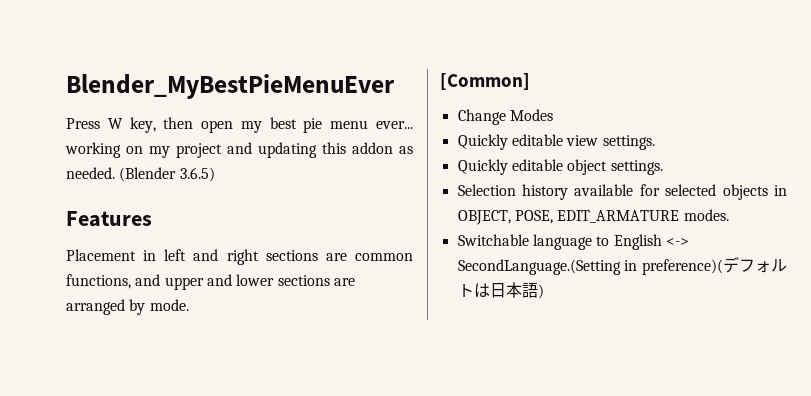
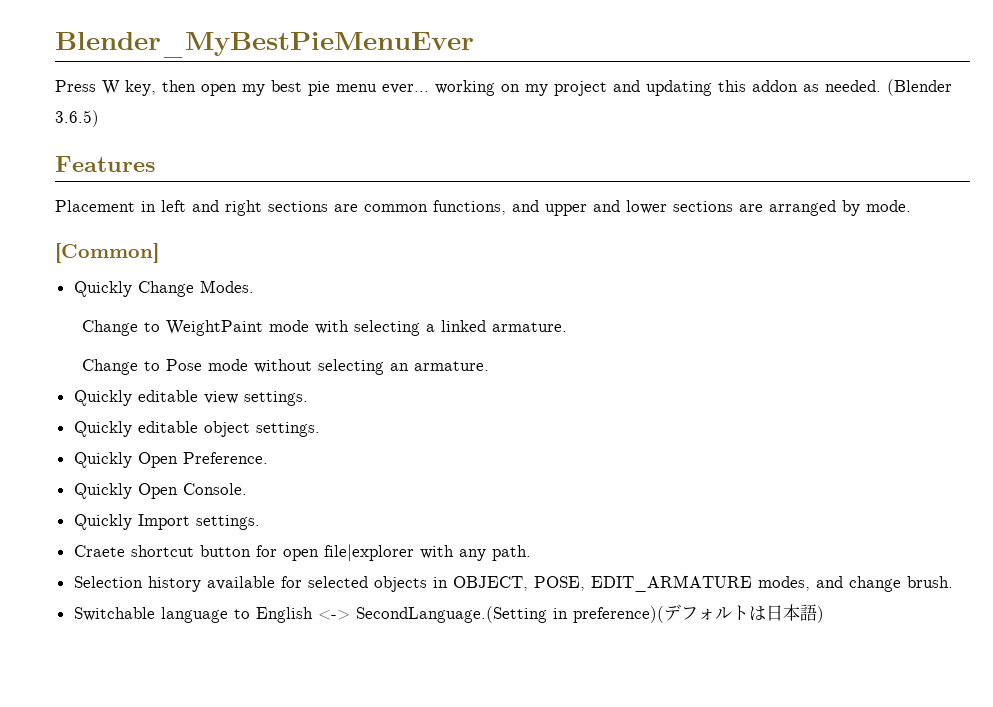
- Change Modes
+ Quickly Change Modes.
+ Change to WeightPaint mode with selecting a linked armature.
+ Change to Pose mode without selecting an armature.
+ Quickly Open Preference.
+ Quickly Open Console.
+ Quickly Import settings.
+ Craete shortcut button for open file|explorer with any path.
- Selection history available for selected objects in OBJECT, POSE, EDIT_ARMATURE modes.
+ Selection history available for selected objects in OBJECT, POSE, EDIT_ARMATURE modes, and change brush.

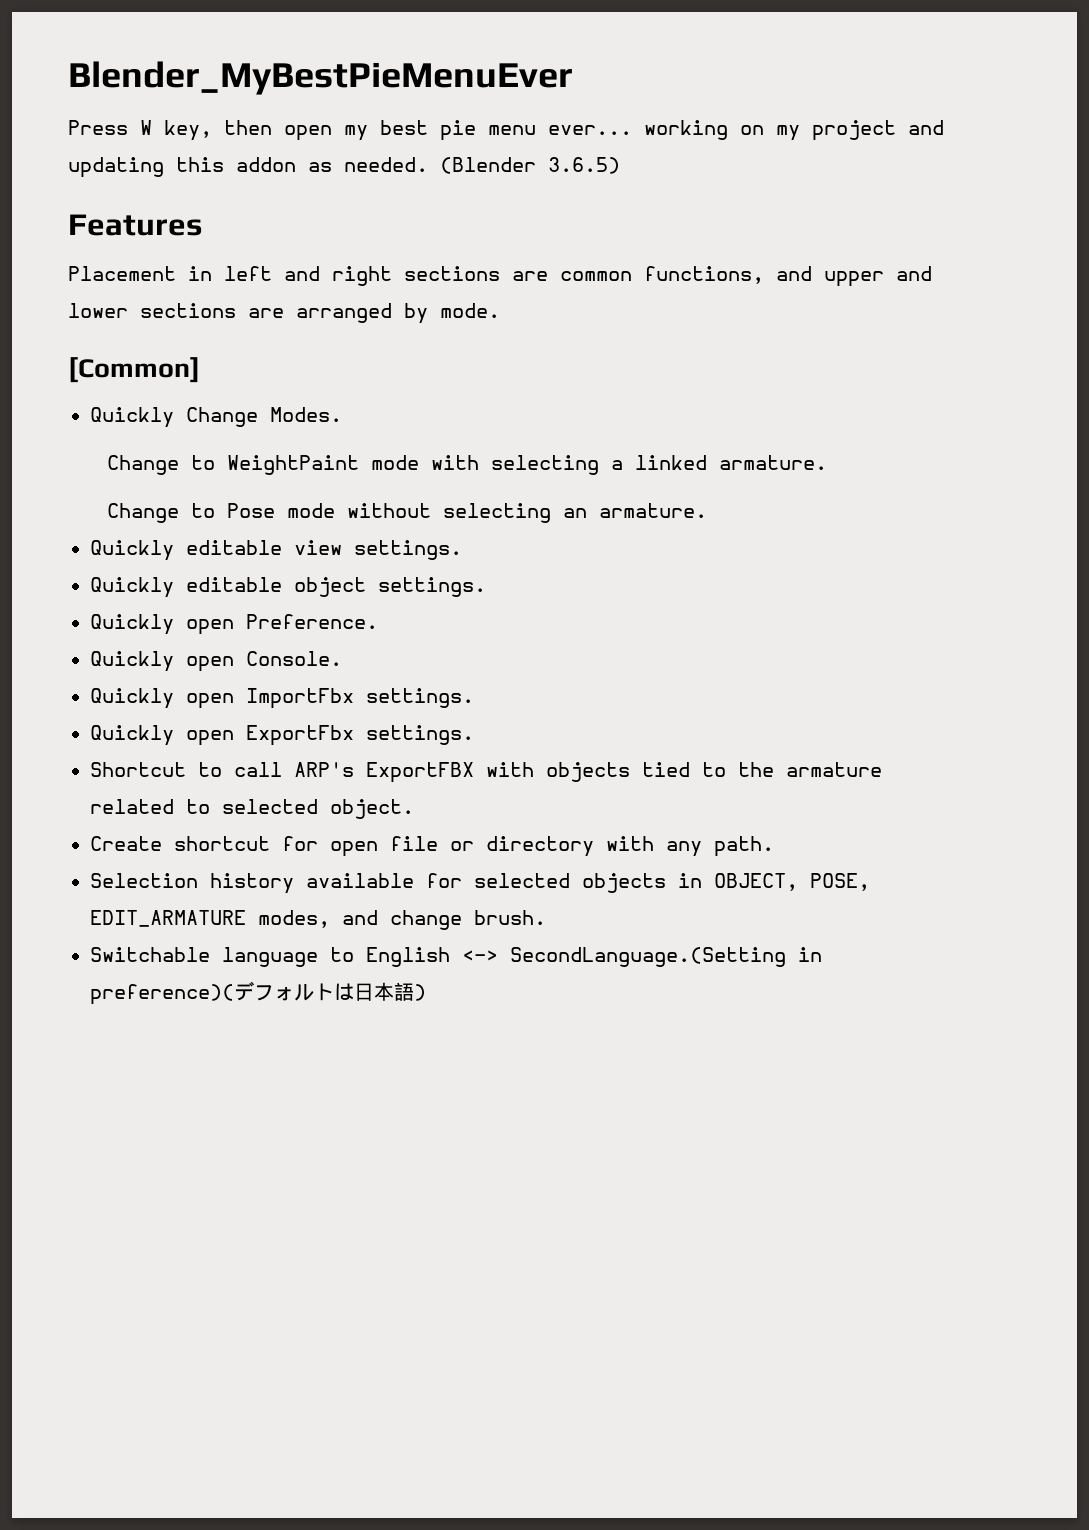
- Quickly Open Preference.
+ Quickly open Preference.
- Quickly Open Console.
+ Quickly open Console.
- Quickly Import settings.
- Craete shortcut button for open file|explorer with any path.
+ Quickly open ImportFbx settings.
+ Quickly open ExportFbx settings.
+ Shortcut to call ARP's ExportFBX with objects tied to the armature related to selected object.
+ Create shortcut for open file or directory with any path.

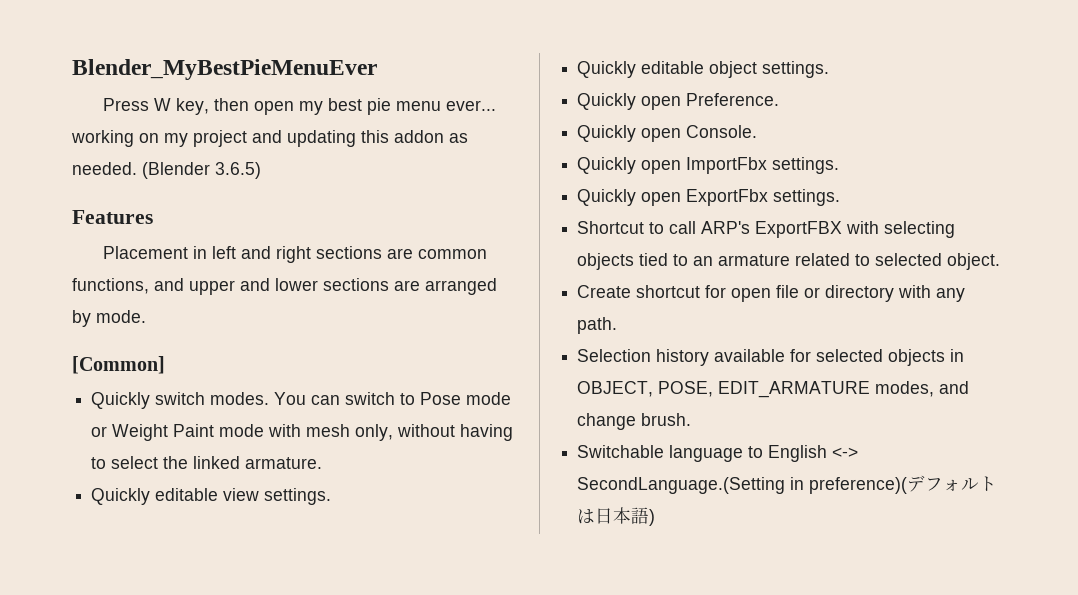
- Quickly Change Modes.
- Change to WeightPaint mode with selecting a linked armature.
- Change to Pose mode without selecting an armature.
+ Quickly switch modes. You can switch to Pose mode or Weight Paint mode with mesh only, without having to select the linked armature.
- Shortcut to call ARP's ExportFBX with objects tied to the armature related to selected object.
+ Shortcut to call ARP's ExportFBX with selecting objects tied to an armature related to selected object.

